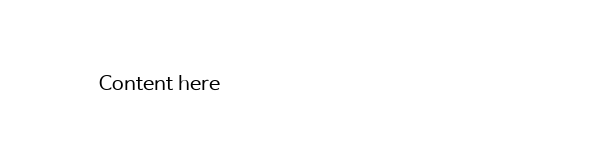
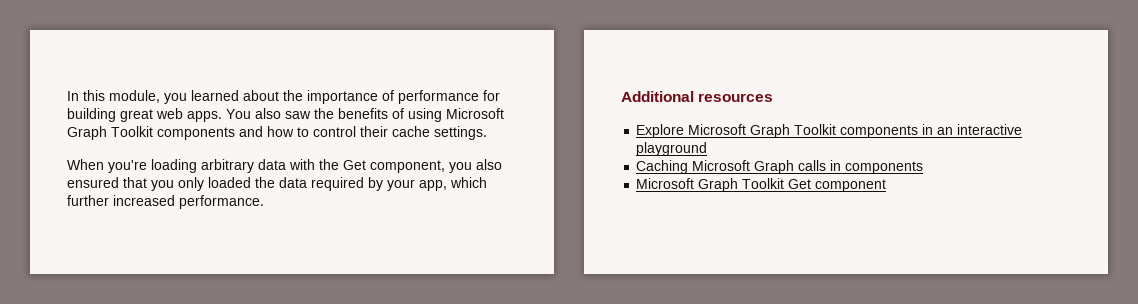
- Content here
+ In this module, you learned about the importance of performance for building great web apps. You also saw the benefits of using Microsoft Graph Toolkit components and how to control their cache settings.
+ When you're loading arbitrary data with the Get component, you also ensured that you only loaded the data required by your app, which further increased performance.
+ Additional resources
+ Explore Microsoft Graph Toolkit components in an interactive playground
+ Caching Microsoft Graph calls in components
+ Microsoft Graph Toolkit Get component

